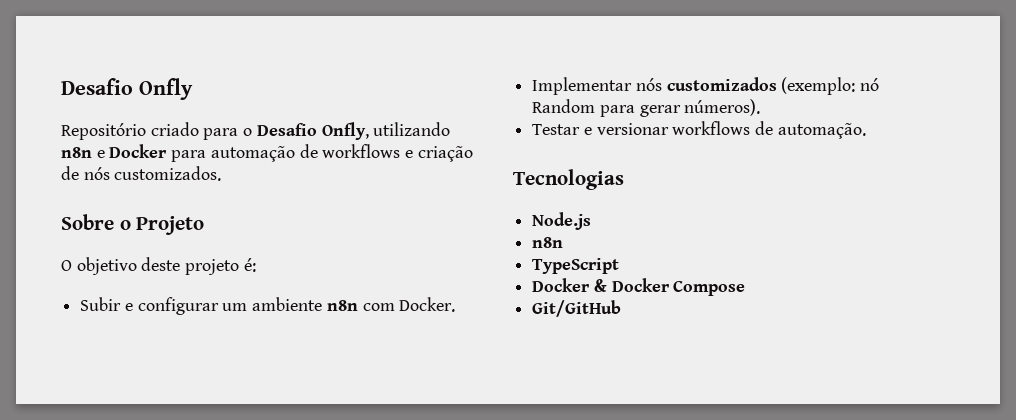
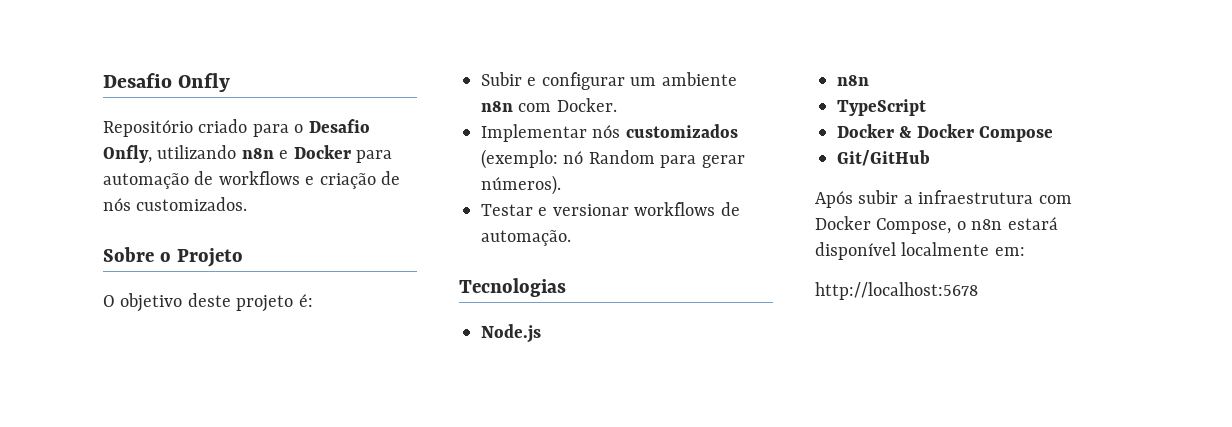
+ Após subir a infraestrutura com Docker Compose, o n8n estará disponível localmente em:
+ http://localhost:5678

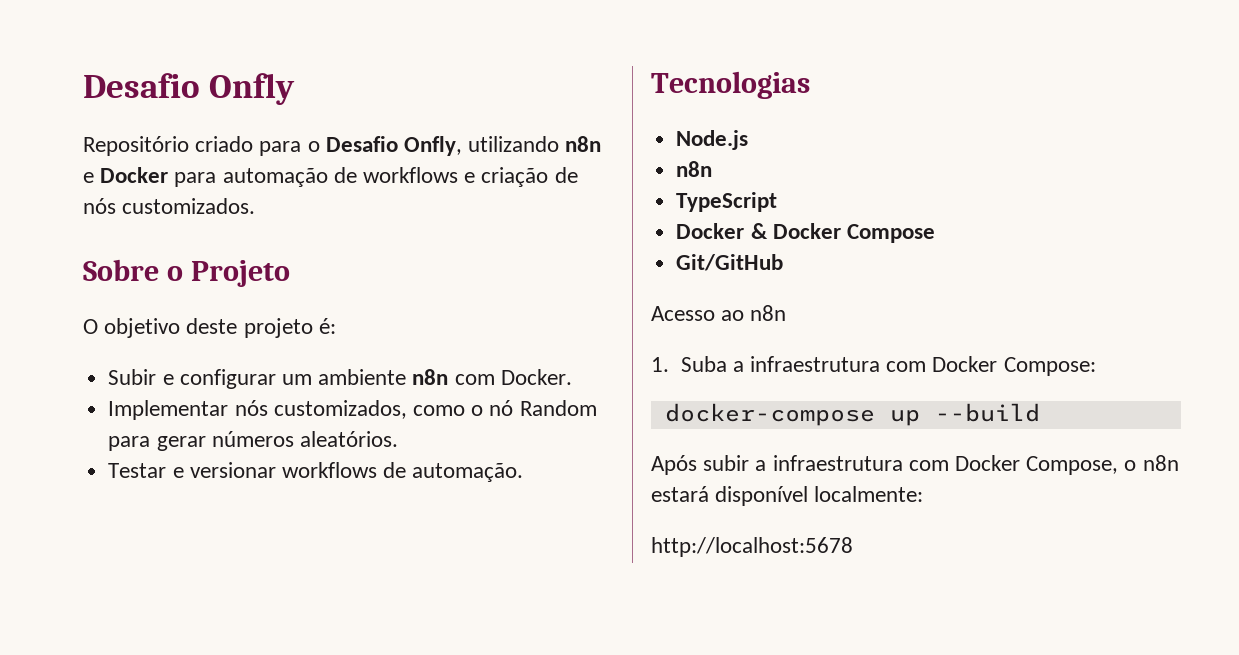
- Implementar nós customizados (exemplo: nó Random para gerar números).
+ Implementar nós customizados, como o nó Random para gerar números aleatórios.
+ Acesso ao n8n
+ 1. Suba a infraestrutura com Docker Compose:
+ docker-compose up --build
- Após subir a infraestrutura com Docker Compose, o n8n estará disponível localmente em:
+ Após subir a infraestrutura com Docker Compose, o n8n estará disponível localmente:

